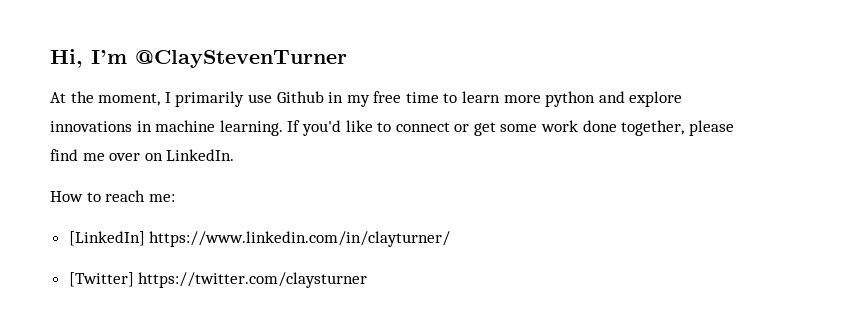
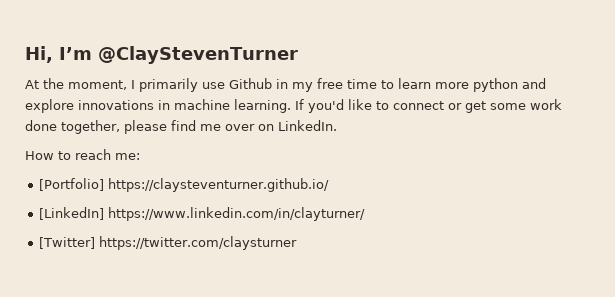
+ [Portfolio] https://claysteventurner.github.io/

